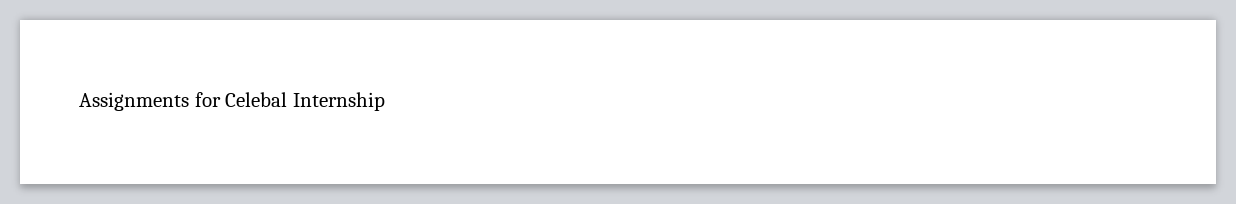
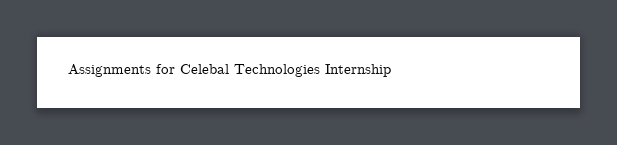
- Assignments for Celebal Internship
+ Assignments for Celebal Technologies Internship

